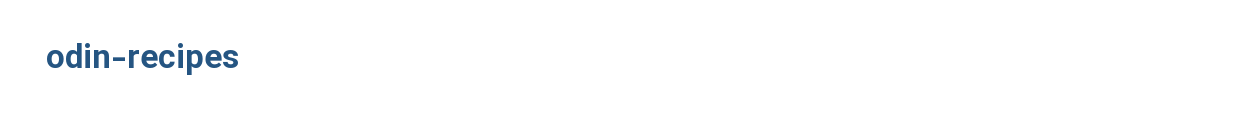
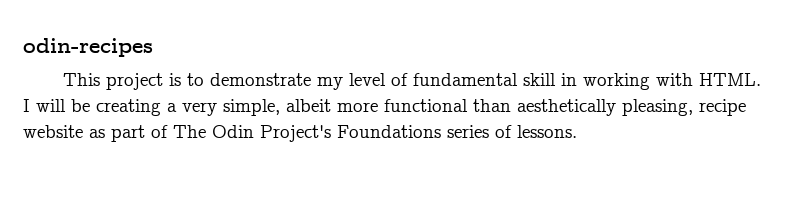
+ This project is to demonstrate my level of fundamental skill in working with HTML. I will be creating a very simple, albeit more functional than aesthetically pleasing, recipe website as part of The Odin Project's Foundations series of lessons.

